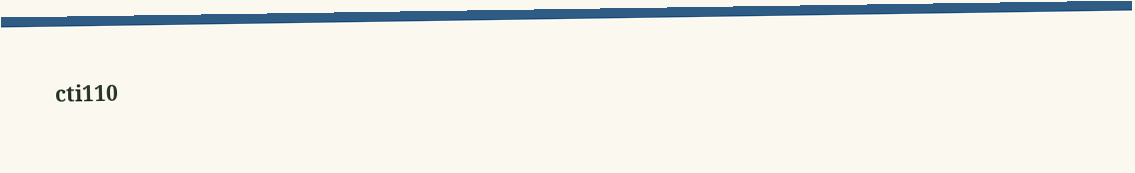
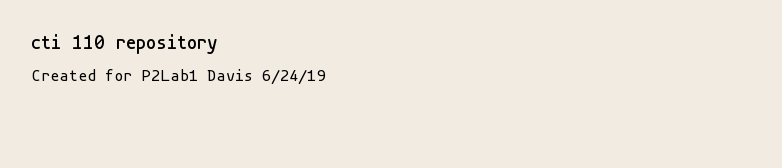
- cti110
+ cti 110 repository
+ Created for P2Lab1 Davis 6/24/19

